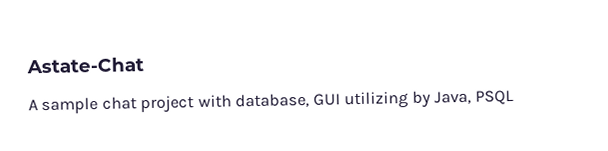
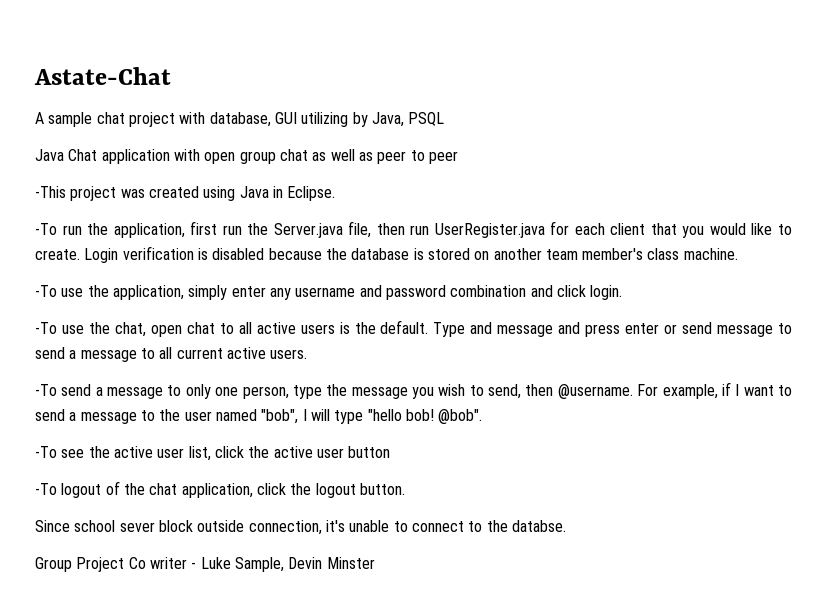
+ Java Chat application with open group chat as well as peer to peer
+ -This project was created using Java in Eclipse.
+ -To run the application, first run the Server.java file, then run UserRegister.java for each client that you would like to create. Login verification is disabled because the database is stored on another team member's class machine.
+ -To use the application, simply enter any username and password combination and click login.
+ -To use the chat, open chat to all active users is the default. Type and message and press enter or send message to send a message to all current active users.
+ -To send a message to only one person, type the message you wish to send, then @username. For example, if I want to send a message to the user named "bob", I will type "hello bob! @bob".
+ -To see the active user list, click the active user button
+ -To logout of the chat application, click the logout button.
+ Since school sever block outside connection, it's unable to connect to the databse.
+ Group Project Co writer - Luke Sample, Devin Minster

